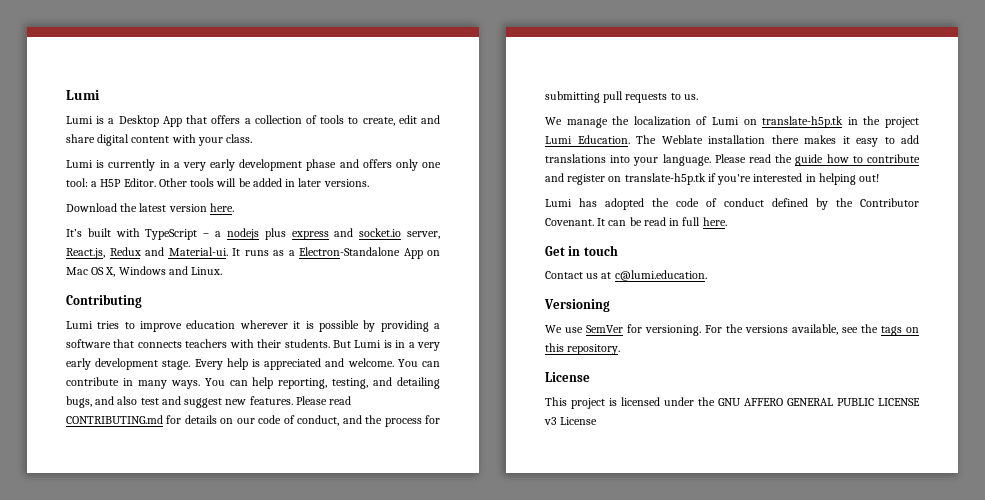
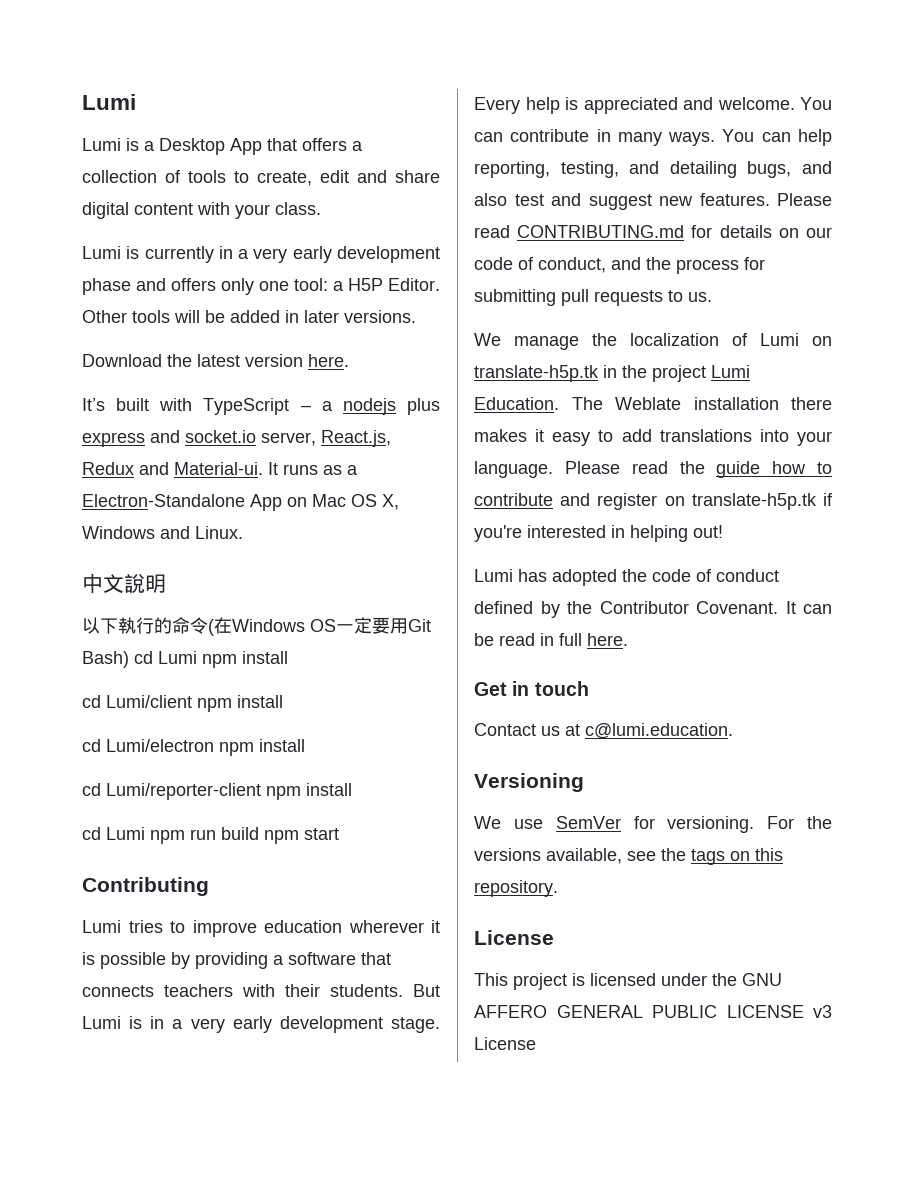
+ 中文說明
+ 以下執行的命令(在Windows OS一定要用Git Bash) cd Lumi npm install
+ cd Lumi/client npm install
+ cd Lumi/electron npm install
+ cd Lumi/reporter-client npm install
+ cd Lumi npm run build npm start

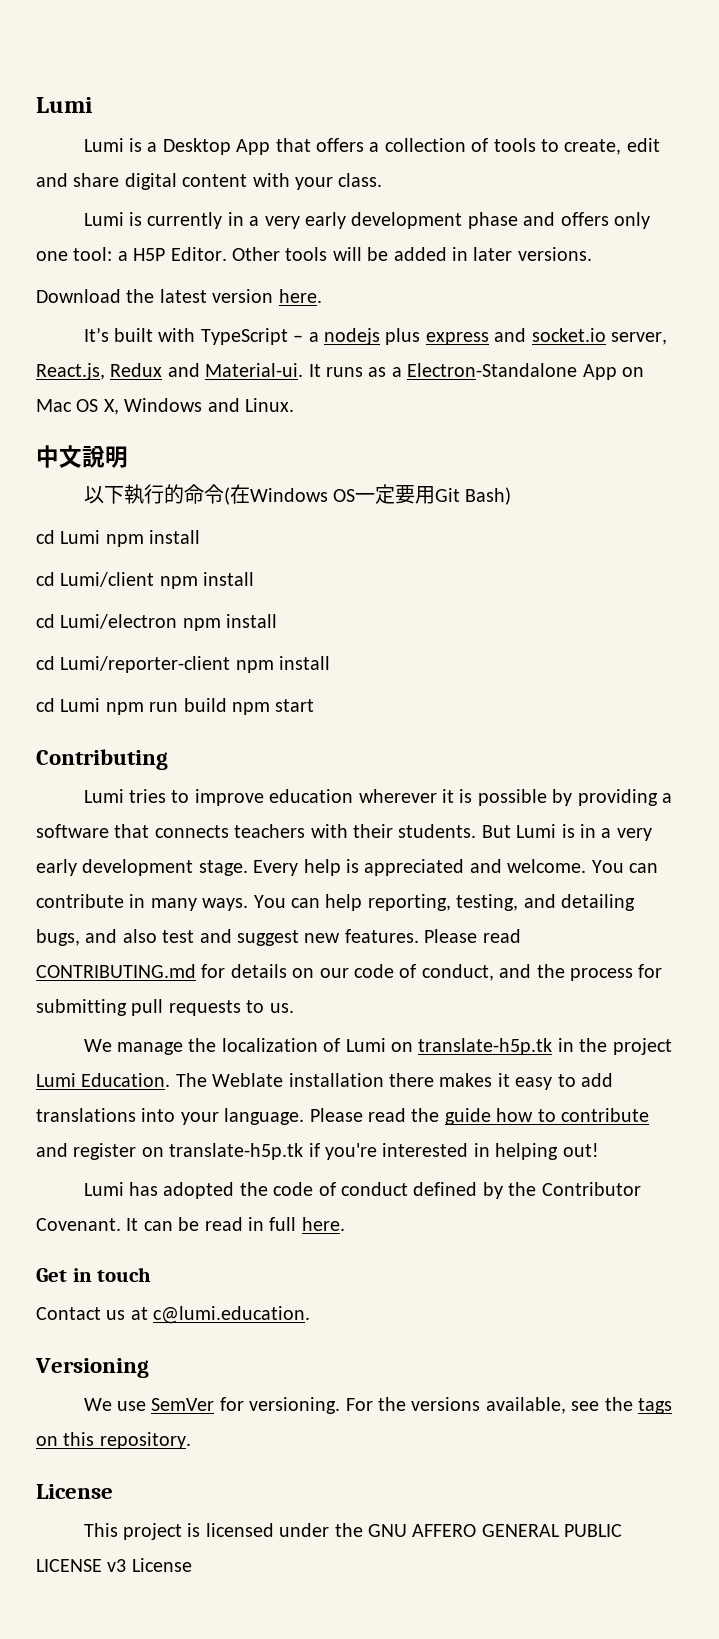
- 以下執行的命令(在Windows OS一定要用Git Bash) cd Lumi npm install
+ 以下執行的命令(在Windows OS一定要用Git Bash)
+ cd Lumi npm install

